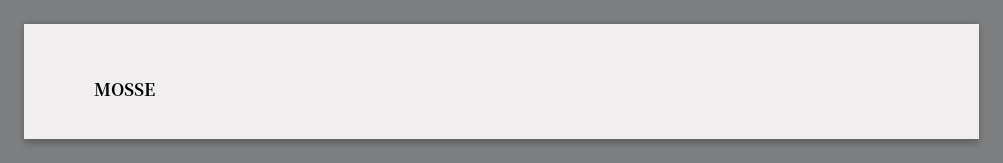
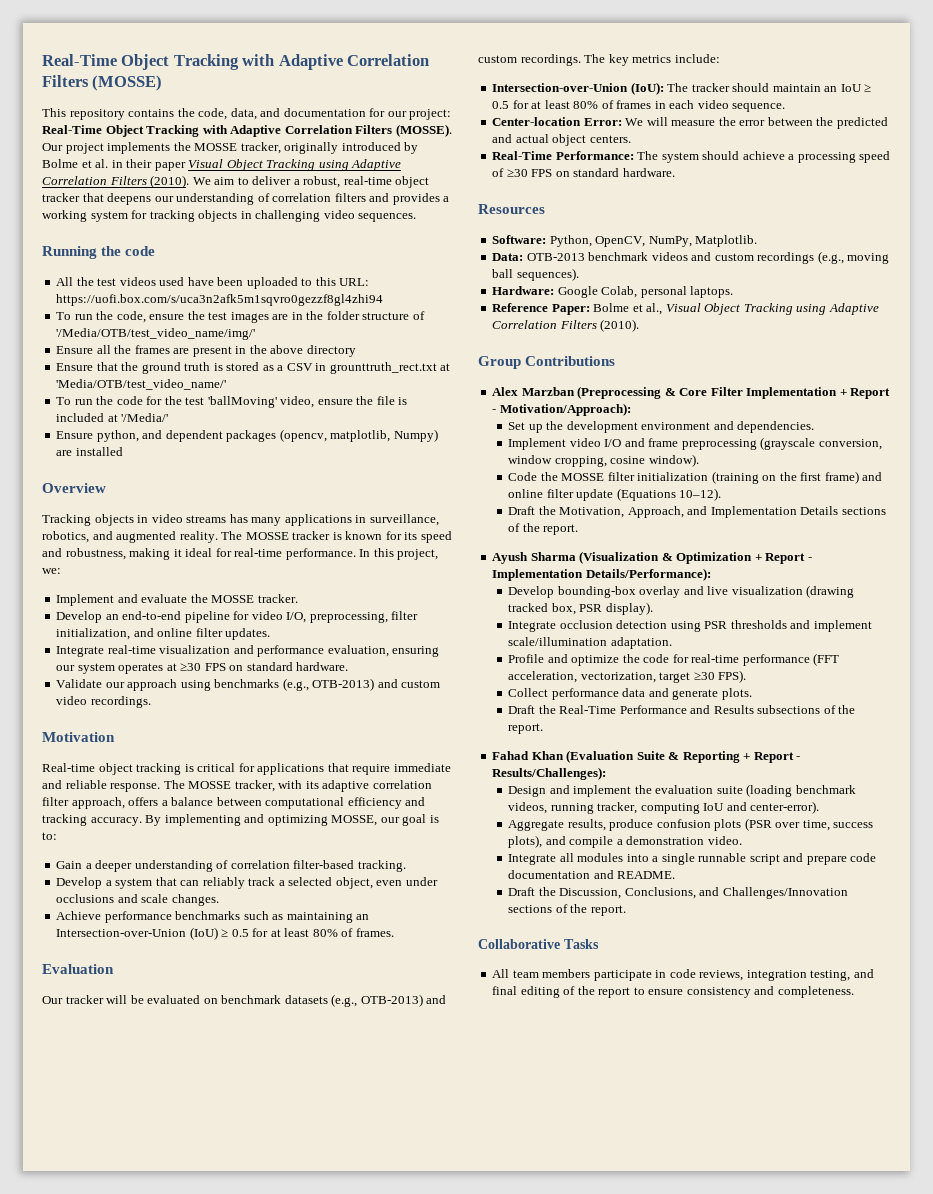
- MOSSE
+ Real-Time Object Tracking with Adaptive Correlation Filters (MOSSE)
+ This repository contains the code, data, and documentation for our project: Real-Time Object Tracking with Adaptive Correlation Filters (MOSSE). Our project implements the MOSSE tracker, originally introduced by Bolme et al. in their paper Visual Object Tracking using Adaptive Correlation Filters (2010). We aim to deliver a robust, real-time object tracker that deepens our understanding of correlation filters and provides a working system for tracking objects in challenging video sequences.
+ Running the code
+ All the test videos used have been uploaded to this URL: https://uofi.box.com/s/uca3n2afk5m1sqvro0gezzf8gl4zhi94
+ To run the code, ensure the test images are in the folder structure of '/Media/OTB/test_video_name/img/'
+ Ensure all the frames are present in the above directory
+ Ensure that the ground truth is stored as a CSV in grounttruth_rect.txt at 'Media/OTB/test_video_name/'
+ To run the code for the test 'ballMoving' video, ensure the file is included at '/Media/'
+ Ensure python, and dependent packages (opencv, matplotlib, Numpy) are installed
+ Overview
+ Tracking objects in video streams has many applications in surveillance, robotics, and augmented reality. The MOSSE tracker is known for its speed and robustness, making it ideal for real-time performance. In this project, we:
+ Implement and evaluate the MOSSE tracker.
+ Develop an end-to-end pipeline for video I/O, preprocessing, filter initialization, and online filter updates.
+ Integrate real-time visualization and performance evaluation, ensuring our system operates at ≥30 FPS on standard hardware.
+ Validate our approach using benchmarks (e.g., OTB-2013) and custom video recordings.
+ Motivation
+ Real-time object tracking is critical for applications that require immediate and reliable response. The MOSSE tracker, with its adaptive correlation filter approach, offers a balance between computational efficiency and tracking accuracy. By implementing and optimizing MOSSE, our goal is to:
+ Gain a deeper understanding of correlation filter-based tracking.
+ Develop a system that can reliably track a selected object, even under occlusions and scale changes.
+ Achieve performance benchmarks such as maintaining an Intersection-over-Union (IoU) ≥ 0.5 for at least 80% of frames.
+ Evaluation
+ Our tracker will be evaluated on benchmark datasets (e.g., OTB-2013) and custom recordings. The key metrics include:
+ Intersection-over-Union (IoU): The tracker should maintain an IoU ≥ 0.5 for at least 80% of frames in each video sequence.
+ Center-location Error: We will measure the error between the predicted and actual object centers.
+ Real-Time Performance: The system should achieve a processing speed of ≥30 FPS on standard hardware.
+ Resources
+ Software: Python, OpenCV, NumPy, Matplotlib.
+ Data: OTB-2013 benchmark videos and custom recordings (e.g., moving ball sequences).
+ Hardware: Google Colab, personal laptops.
+ Reference Paper: Bolme et al., Visual Object Tracking using Adaptive Correlation Filters (2010).
+ Group Contributions
+ Alex Marzban (Preprocessing & Core Filter Implementation + Report - Motivation/Approach):
+ Set up the development environment and dependencies.
+ Implement video I/O and frame preprocessing (grayscale conversion, window cropping, cosine window).
+ Code the MOSSE filter initialization (training on the first frame) and online filter update (Equations 10–12).
+ Draft the Motivation, Approach, and Implementation Details sections of the report.
+ Ayush Sharma (Visualization & Optimization + Report - Implementation Details/Performance):
+ Develop bounding-box overlay and live visualization (drawing tracked box, PSR display).
+ Integrate occlusion detection using PSR thresholds and implement scale/illumination adaptation.
+ Profile and optimize the code for real-time performance (FFT acceleration, vectorization, target ≥30 FPS).
+ Collect performance data and generate plots.
+ Draft the Real-Time Performance and Results subsections of the report.
+ Fahad Khan (Evaluation Suite & Reporting + Report - Results/Challenges):
+ Design and implement the evaluation suite (loading benchmark videos, running tracker, computing IoU and center-error).
+ Aggregate results, produce confusion plots (PSR over time, success plots), and compile a demonstration video.
+ Integrate all modules into a single runnable script and prepare code documentation and README.
+ Draft the Discussion, Conclusions, and Challenges/Innovation sections of the report.
+ Collaborative Tasks
+ All team members participate in code reviews, integration testing, and final editing of the report to ensure consistency and completeness.

